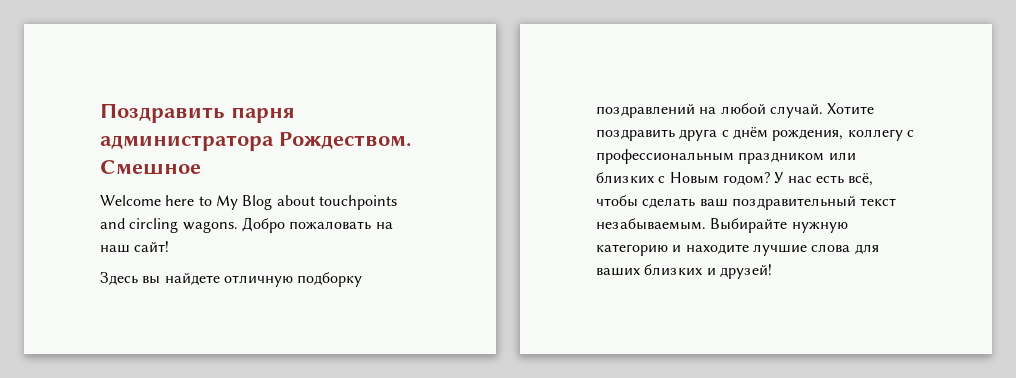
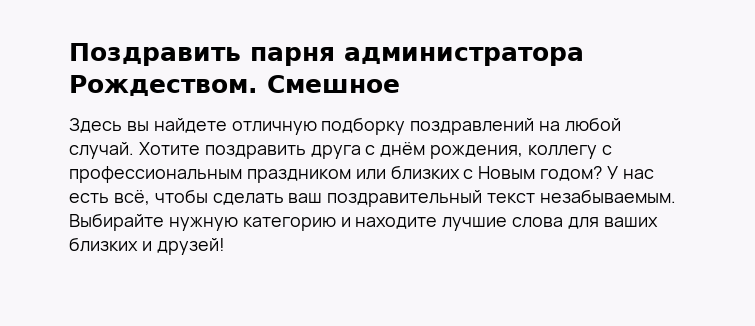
- Welcome here to My Blog about touchpoints and circling wagons. Добро пожаловать на наш сайт!

